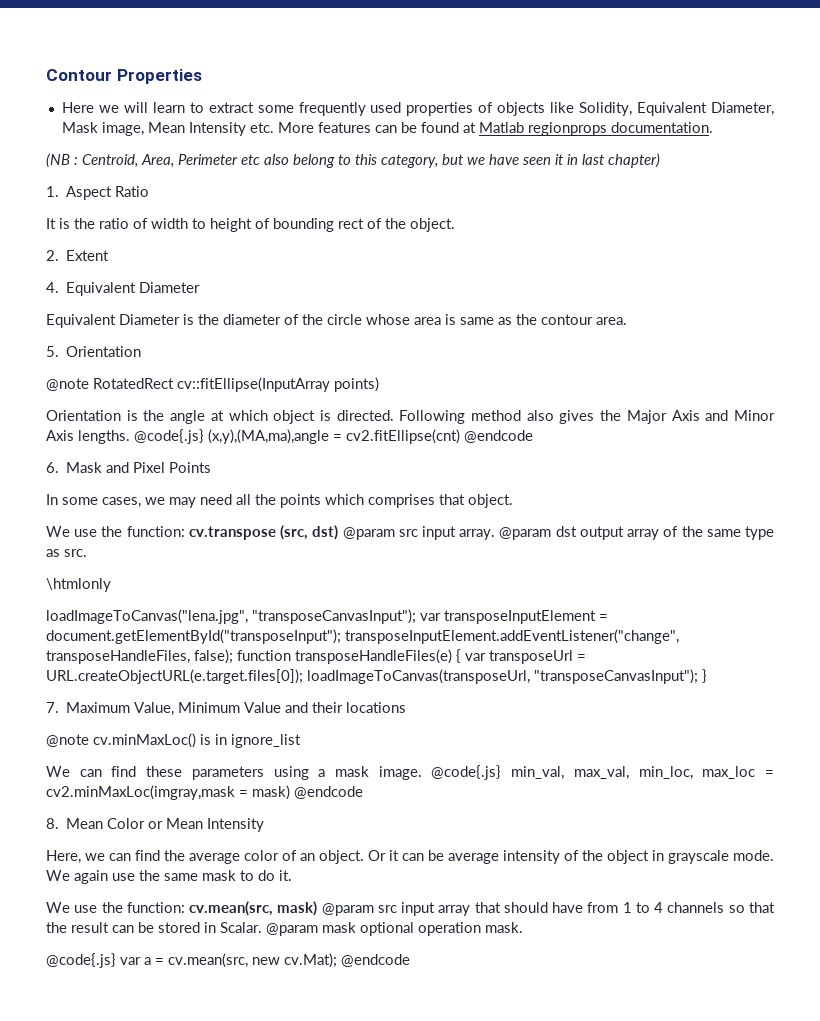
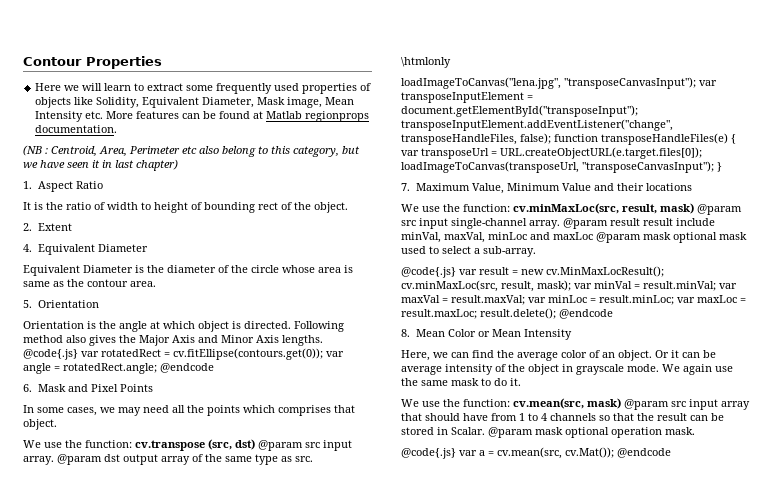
- @note RotatedRect cv::fitEllipse(InputArray points)
- @code{.js} (x,y),(MA,ma),angle = cv2.fitEllipse(cnt) @endcode
+ @code{.js} var rotatedRect = cv.fitEllipse(contours.get(0)); var angle = rotatedRect.angle; @endcode
- @note cv.minMaxLoc() is in ignore_list
- We can find these parameters using a mask image. @code{.js} min_val, max_val, min_loc, max_loc = cv2.minMaxLoc(imgray,mask = mask) @endcode
+ We use the function: cv.minMaxLoc(src, result, mask) @param src input single-channel array. @param result result include minVal, maxVal, minLoc and maxLoc @param mask optional mask used to select a sub-array.
+ @code{.js} var result = new cv.MinMaxLocResult(); cv.minMaxLoc(src, result, mask); var minVal = result.minVal; var maxVal = result.maxVal; var minLoc = result.minLoc; var maxLoc = result.maxLoc; result.delete(); @endcode
- @code{.js} var a = cv.mean(src, new cv.Mat); @endcode
+ @code{.js} var a = cv.mean(src, cv.Mat()); @endcode

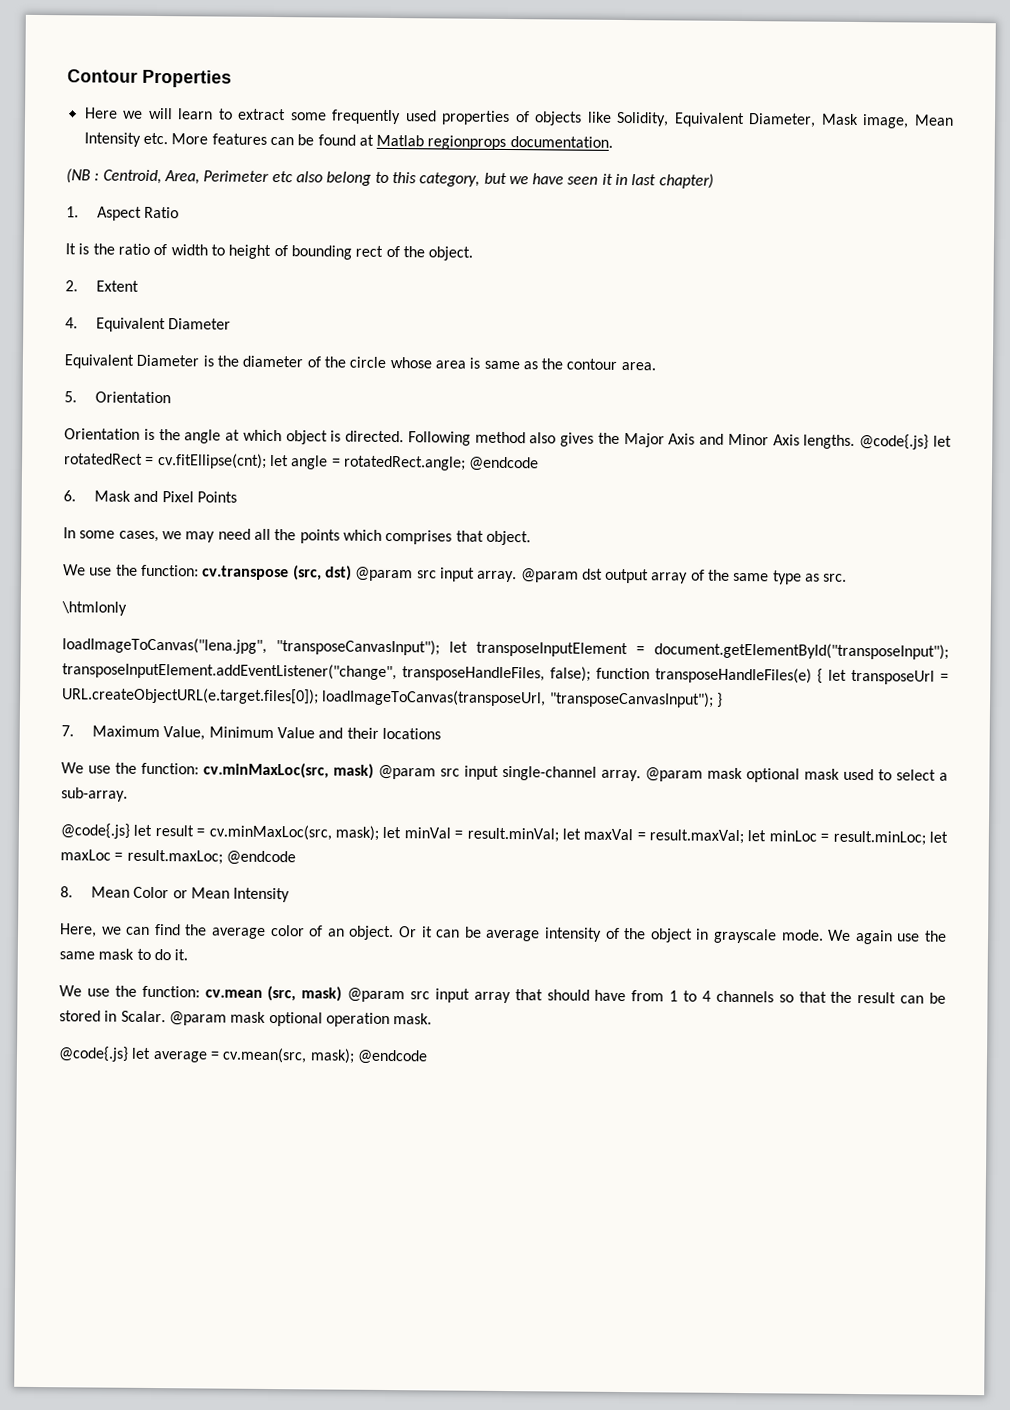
- @code{.js} var rotatedRect = cv.fitEllipse(contours.get(0)); var angle = rotatedRect.angle; @endcode
+ @code{.js} let rotatedRect = cv.fitEllipse(cnt); let angle = rotatedRect.angle; @endcode
- loadImageToCanvas("lena.jpg", "transposeCanvasInput"); var transposeInputElement = document.getElementById("transposeInput"); transposeInputElement.addEventListener("change", transposeHandleFiles, false); function transposeHandleFiles(e) { var transposeUrl = URL.createObjectURL(e.target.files[0]); loadImageToCanvas(transposeUrl, "transposeCanvasInput"); }
+ loadImageToCanvas("lena.jpg", "transposeCanvasInput"); let transposeInputElement = document.getElementById("transposeInput"); transposeInputElement.addEventListener("change", transposeHandleFiles, false); function transposeHandleFiles(e) { let transposeUrl = URL.createObjectURL(e.target.files[0]); loadImageToCanvas(transposeUrl, "transposeCanvasInput"); }
- We use the function: cv.minMaxLoc(src, result, mask) @param src input single-channel array.
+ We use the function: cv.minMaxLoc(src, mask) @param src input single-channel array.
- @param result result include minVal, maxVal, minLoc and maxLoc @param mask optional mask used to select a sub-array.
+ @param mask optional mask used to select a sub-array.
- @code{.js} var result = new cv.MinMaxLocResult(); cv.minMaxLoc(src, result, mask); var minVal = result.minVal; var maxVal = result.maxVal; var minLoc = result.minLoc; var maxLoc = result.maxLoc; result.delete(); @endcode
+ @code{.js} let result = cv.minMaxLoc(src, mask); let minVal = result.minVal; let maxVal = result.maxVal; let minLoc = result.minLoc; let maxLoc = result.maxLoc; @endcode
- We use the function: cv.mean(src, mask) @param src input array that should have from 1 to 4 channels so that the result can be stored in Scalar.
+ We use the function: cv.mean (src, mask) @param src input array that should have from 1 to 4 channels so that the result can be stored in Scalar.
- @code{.js} var a = cv.mean(src, cv.Mat()); @endcode
+ @code{.js} let average = cv.mean(src, mask); @endcode

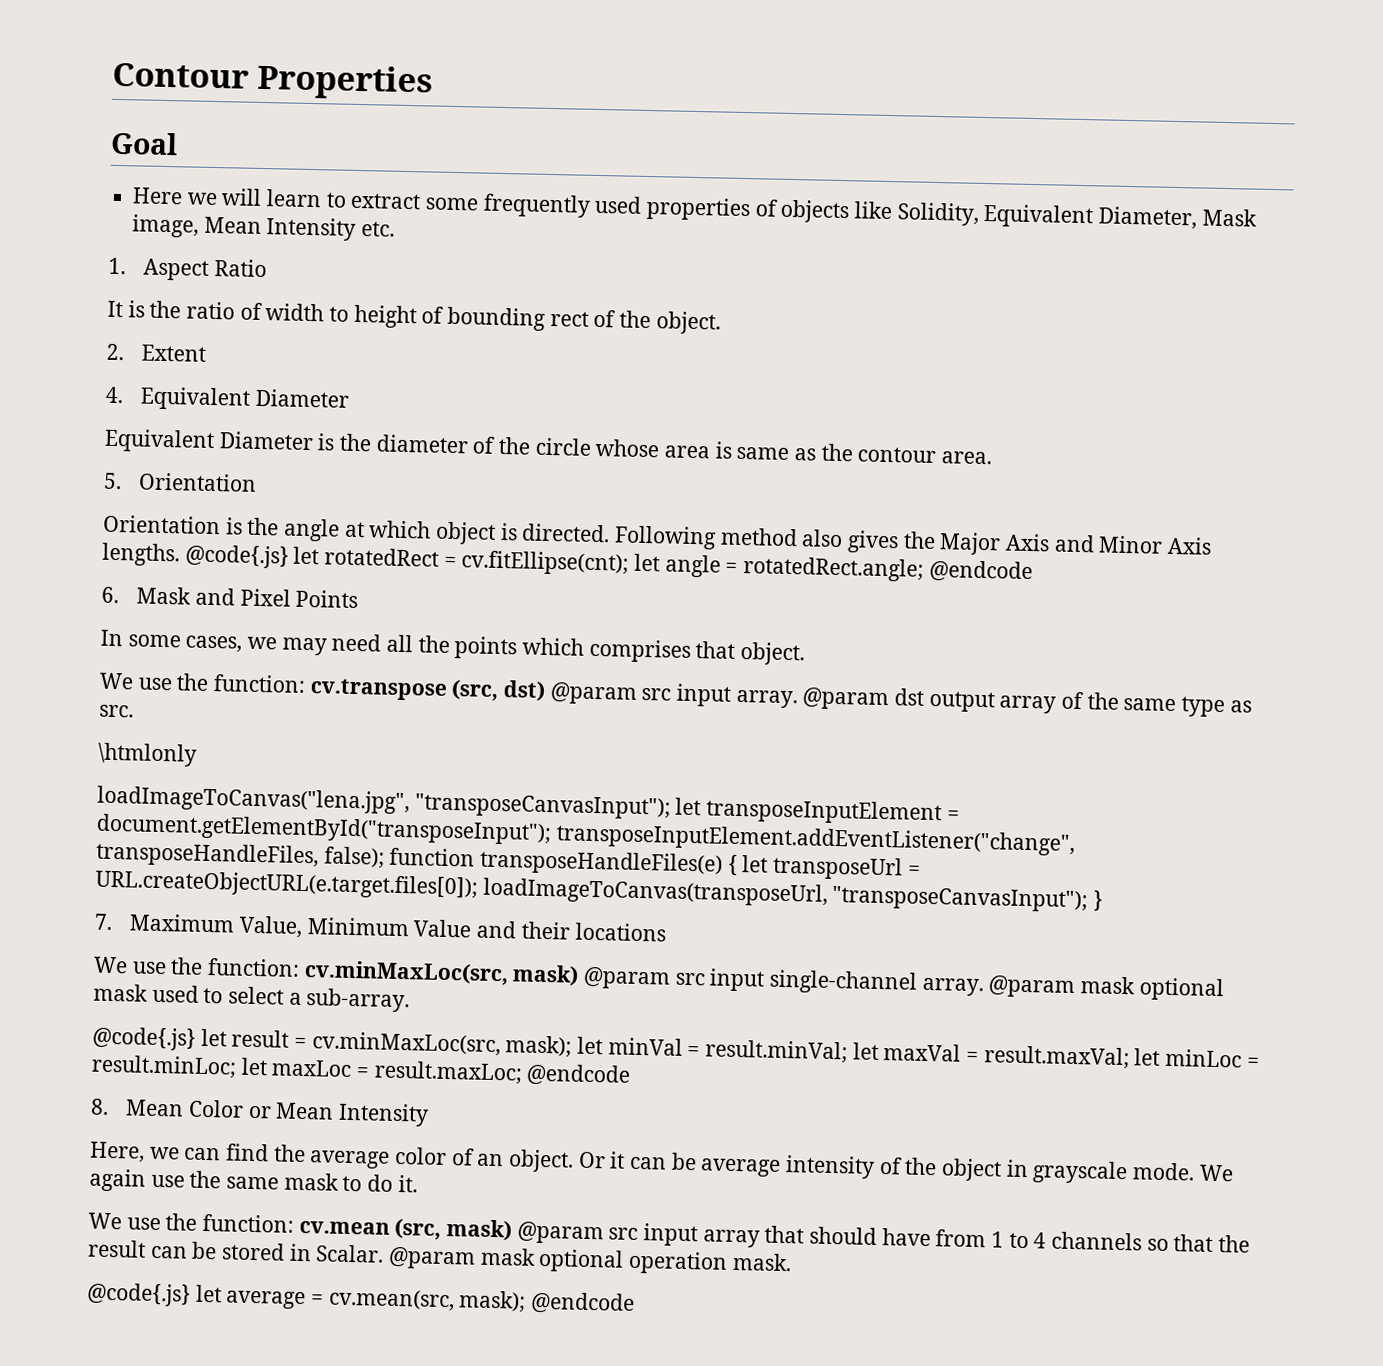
+ Goal
- Here we will learn to extract some frequently used properties of objects like Solidity, Equivalent Diameter, Mask image, Mean Intensity etc. More features can be found at Matlab regionprops documentation.
- (NB : Centroid, Area, Perimeter etc also belong to this category, but we have seen it in last chapter)
+ Here we will learn to extract some frequently used properties of objects like Solidity, Equivalent Diameter, Mask image, Mean Intensity etc.

